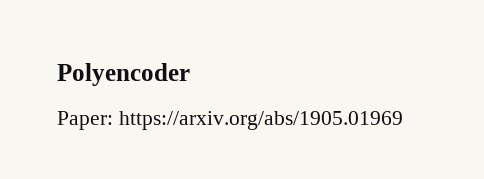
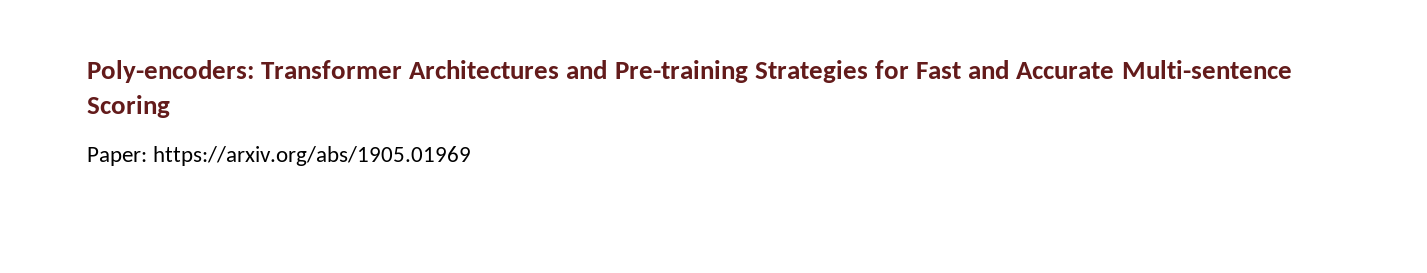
- Polyencoder
+ Poly-encoders: Transformer Architectures and Pre-training Strategies for Fast and Accurate Multi-sentence Scoring

